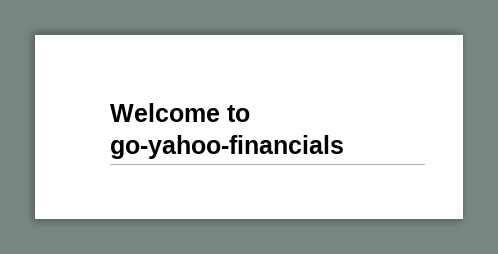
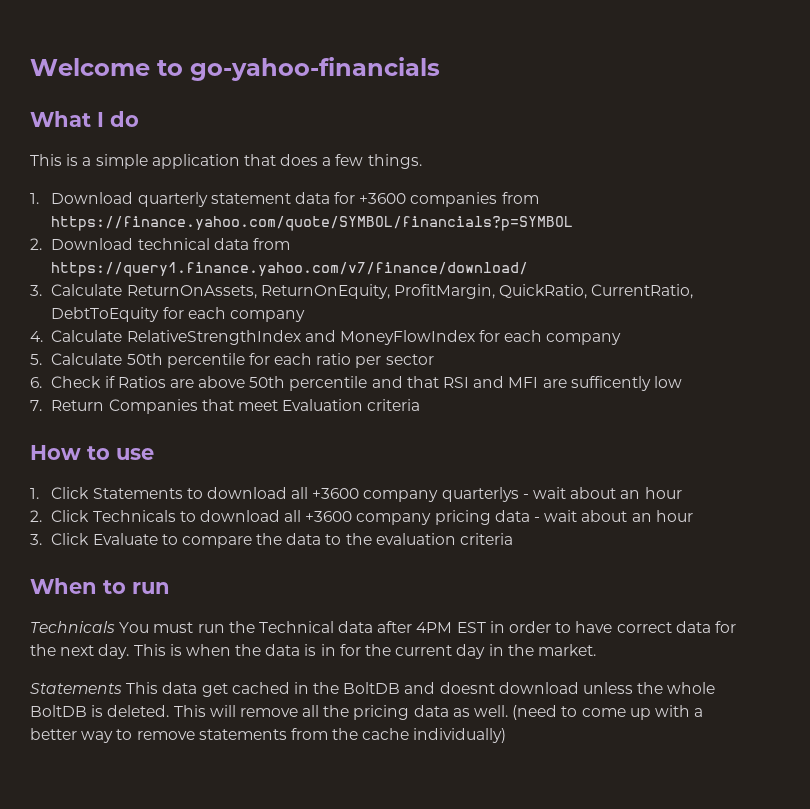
+ What I do
+ This is a simple application that does a few things.
+ 1. Download quarterly statement data for +3600 companies from https://finance.yahoo.com/quote/SYMBOL/financials?p=SYMBOL
+ 2. Download technical data from https://query1.finance.yahoo.com/v7/finance/download/
+ 3. Calculate ReturnOnAssets, ReturnOnEquity, ProfitMargin, QuickRatio, CurrentRatio, DebtToEquity for each company
+ 4. Calculate RelativeStrengthIndex and MoneyFlowIndex for each company
+ 5. Calculate 50th percentile for each ratio per sector
+ 6. Check if Ratios are above 50th percentile and that RSI and MFI are sufficently low
+ 7. Return Companies that meet Evaluation criteria
+ How to use
+ 1. Click Statements to download all +3600 company quarterlys - wait about an hour
+ 2. Click Technicals to download all +3600 company pricing data - wait about an hour
+ 3. Click Evaluate to compare the data to the evaluation criteria
+ When to run
+ Technicals You must run the Technical data after 4PM EST in order to have correct data for the next day. This is when the data is in for the current day in the market.
+ Statements This data get cached in the BoltDB and doesnt download unless the whole BoltDB is deleted. This will remove all the pricing data as well. (need to come up with a better way to remove statements from the cache individually)

